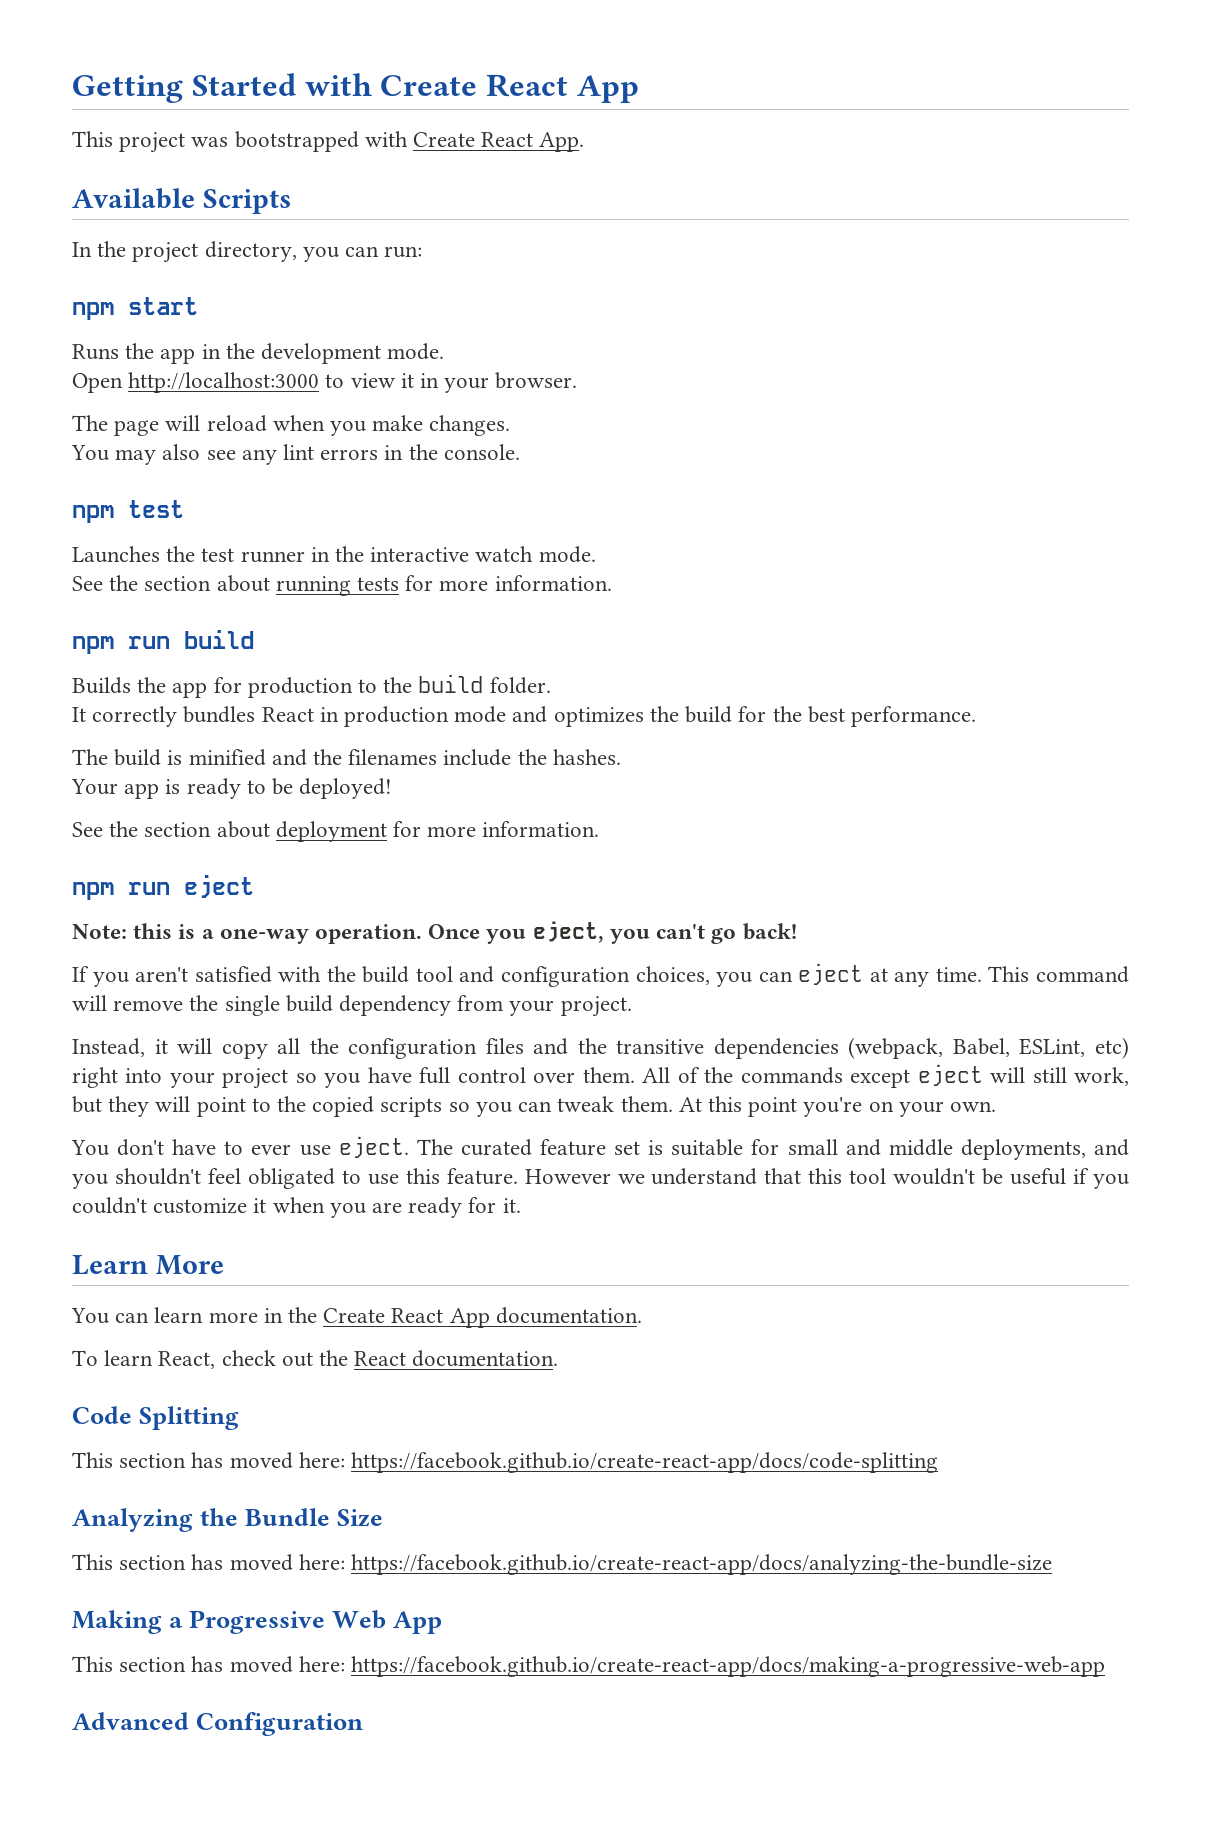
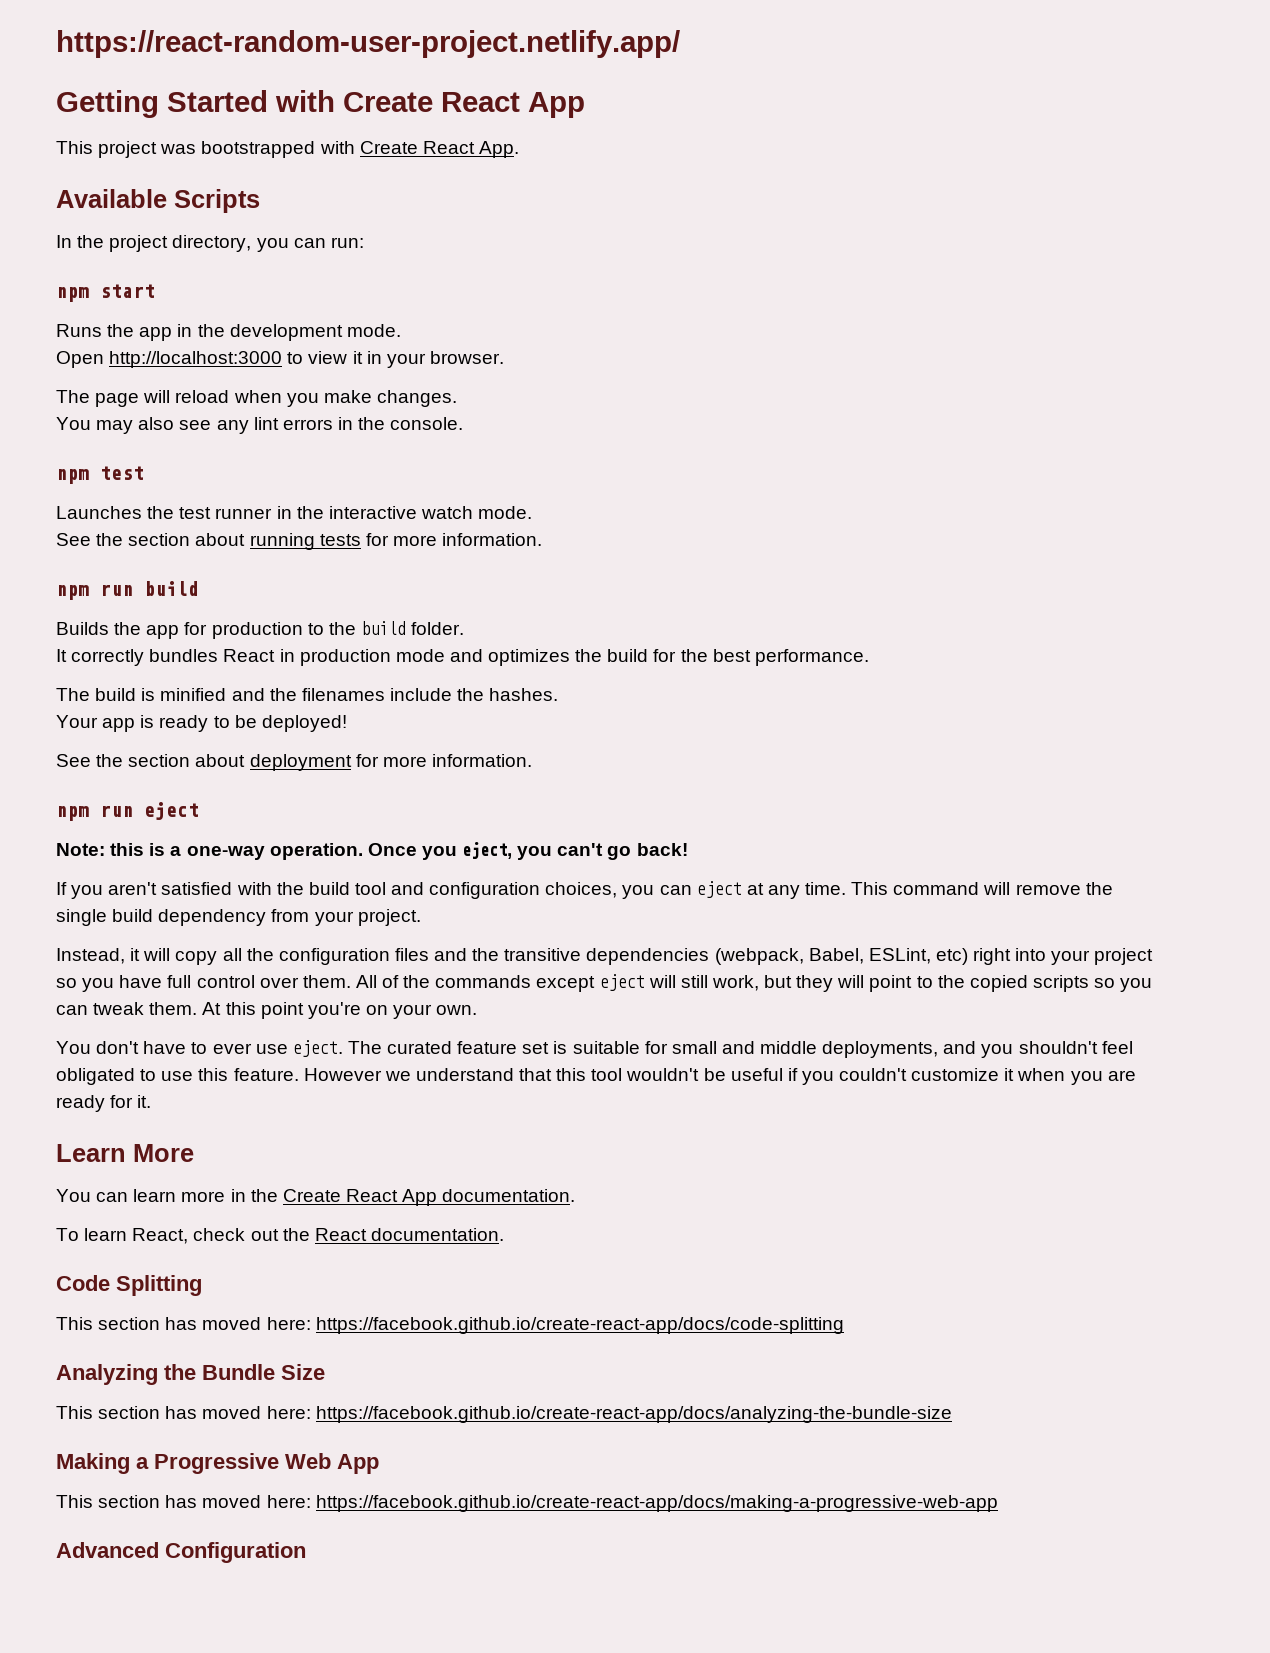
+ https://react-random-user-project.netlify.app/

